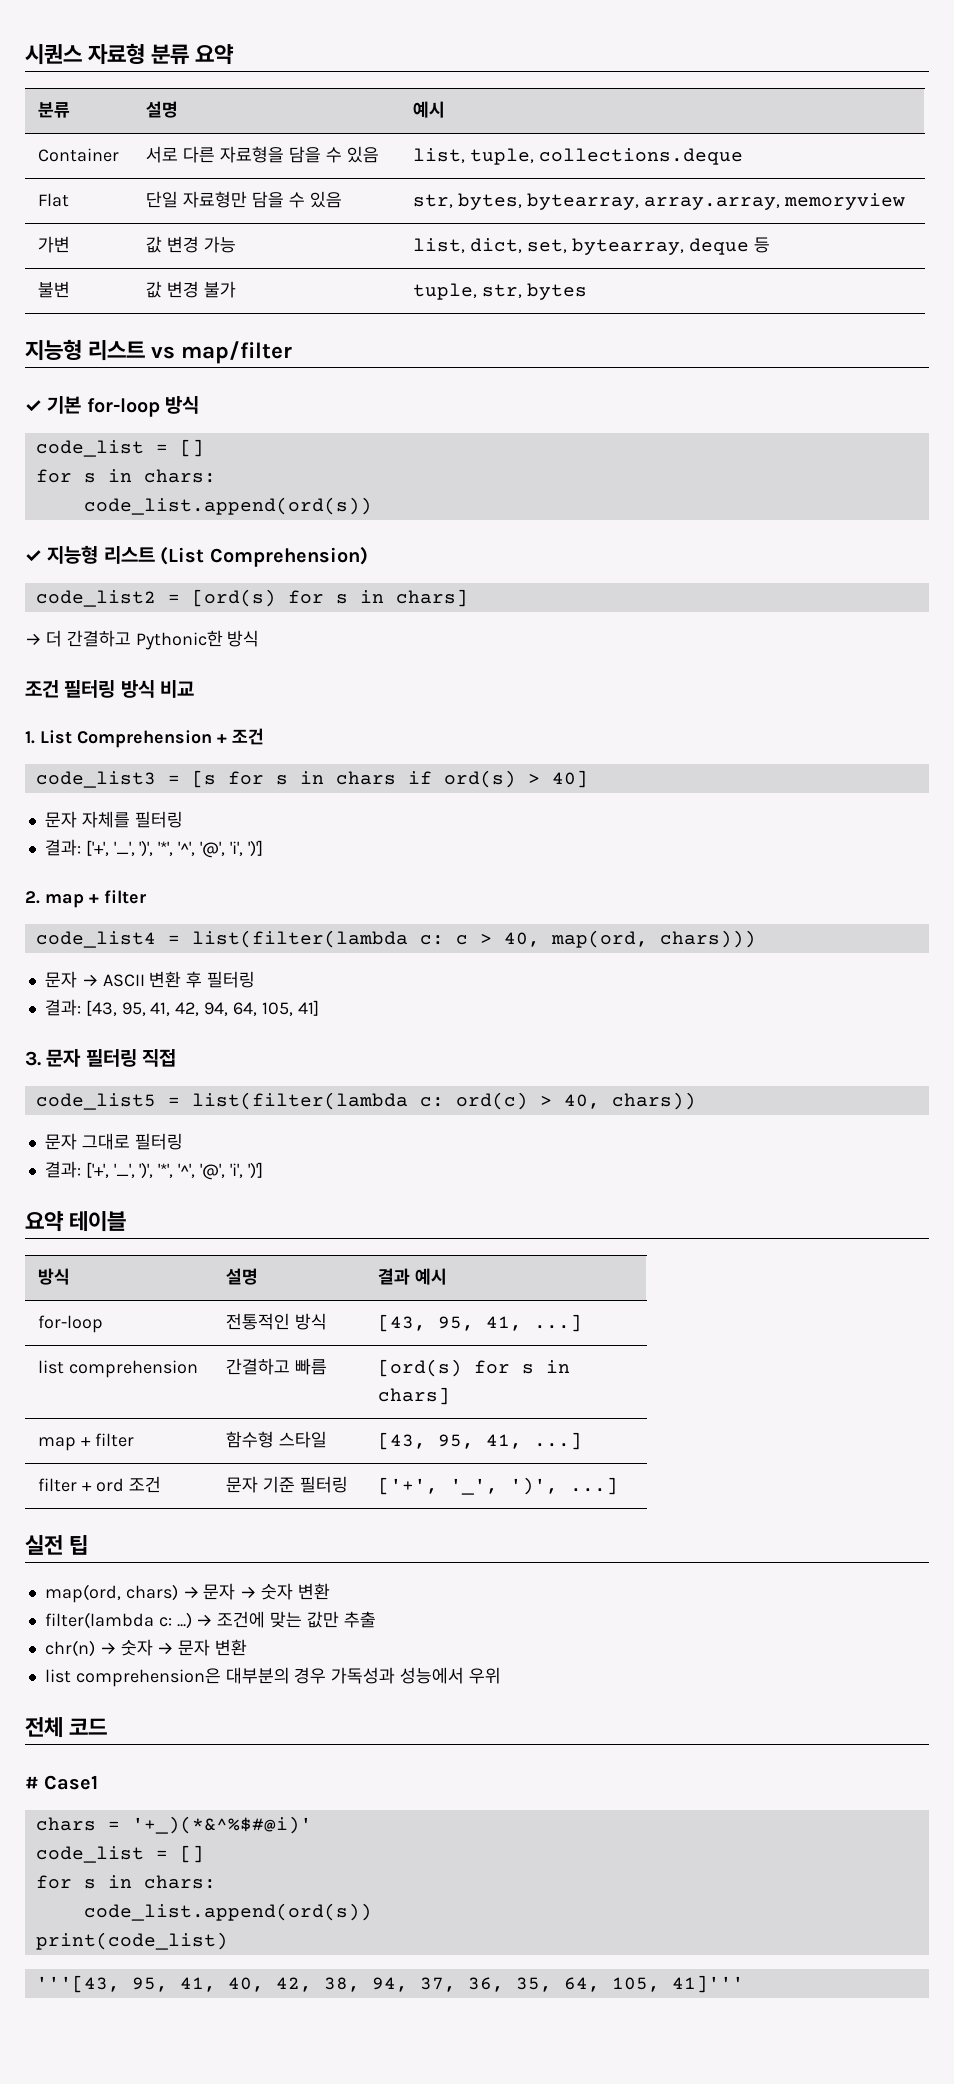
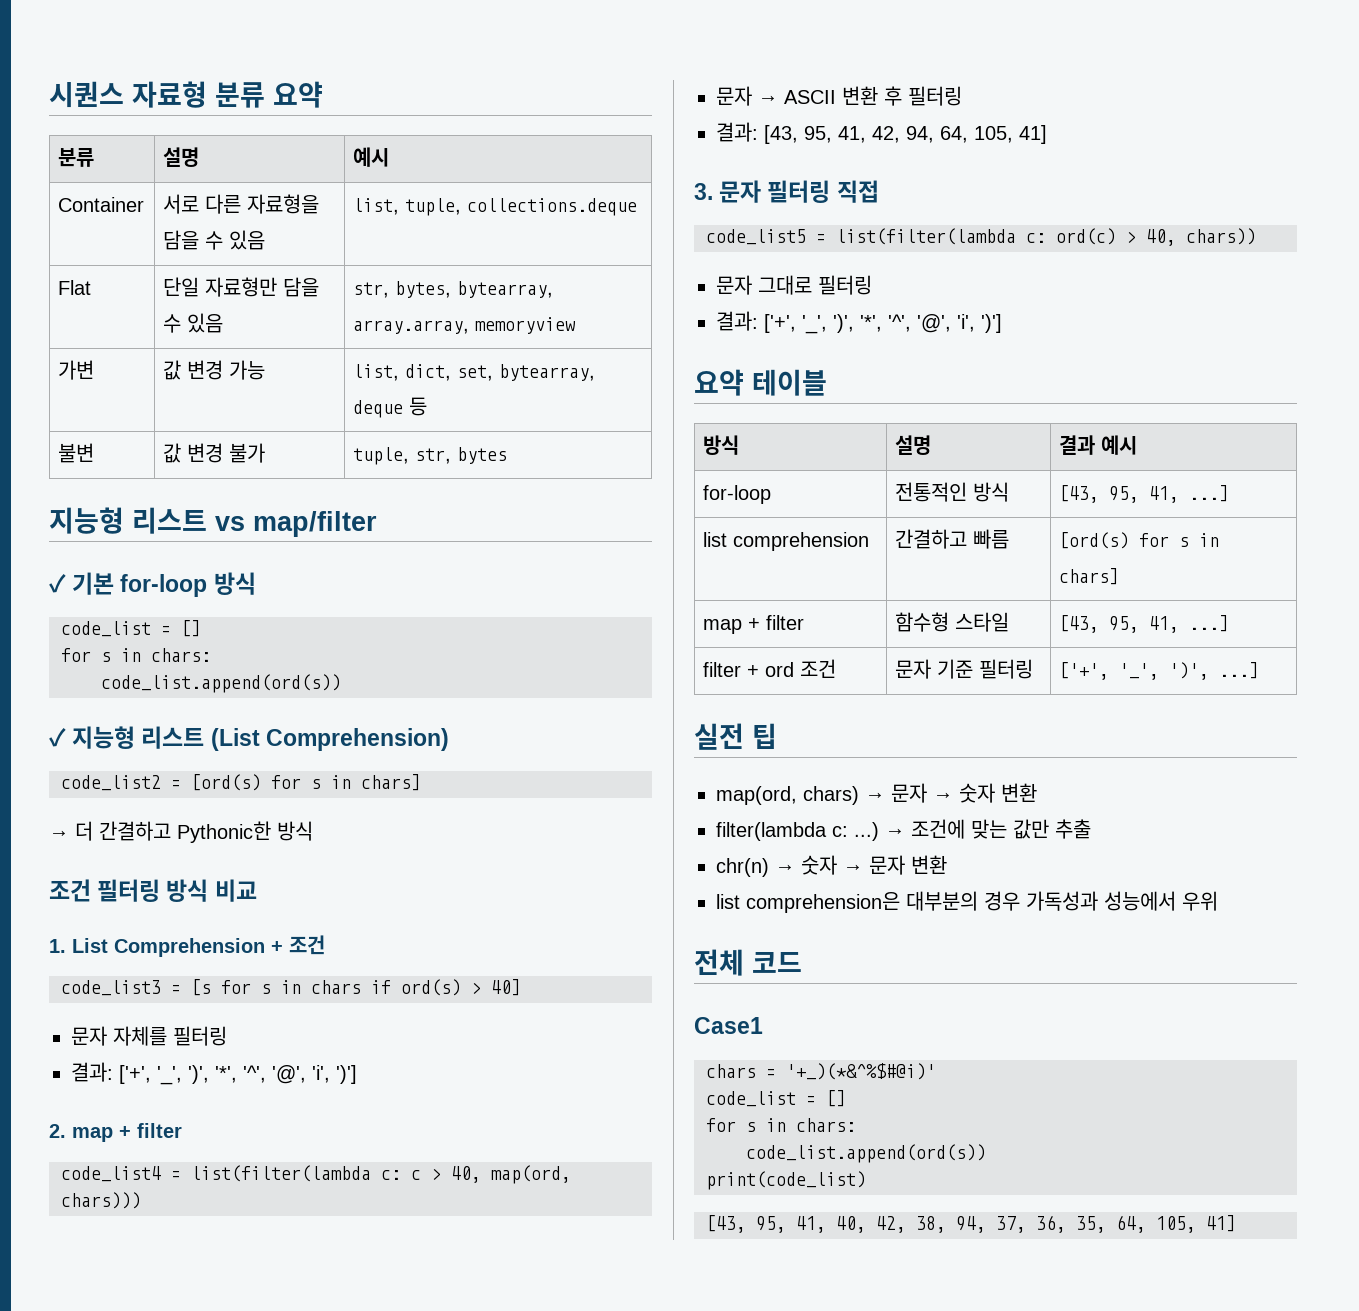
- # Case1
+ Case1
- '''[43, 95, 41, 40, 42, 38, 94, 37, 36, 35, 64, 105, 41]'''
+ [43, 95, 41, 40, 42, 38, 94, 37, 36, 35, 64, 105, 41]

